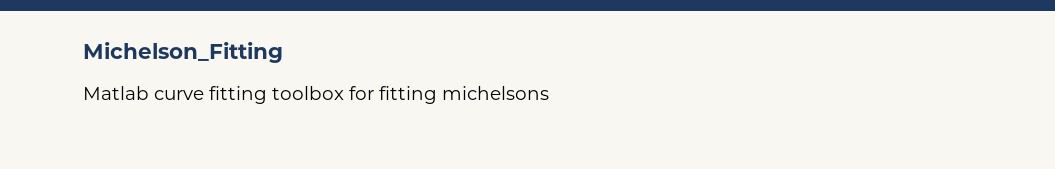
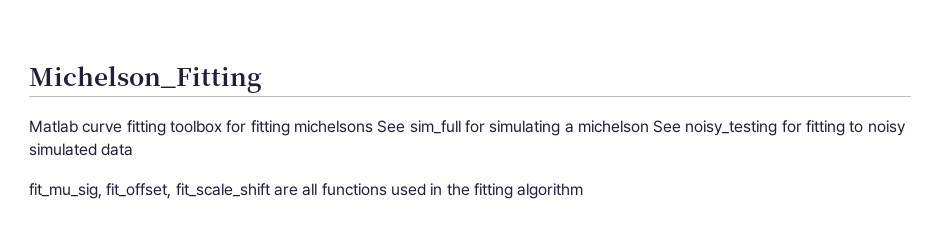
- Matlab curve fitting toolbox for fitting michelsons
+ Matlab curve fitting toolbox for fitting michelsons See sim_full for simulating a michelson See noisy_testing for fitting to noisy simulated data
+ fit_mu_sig, fit_offset, fit_scale_shift are all functions used in the fitting algorithm

